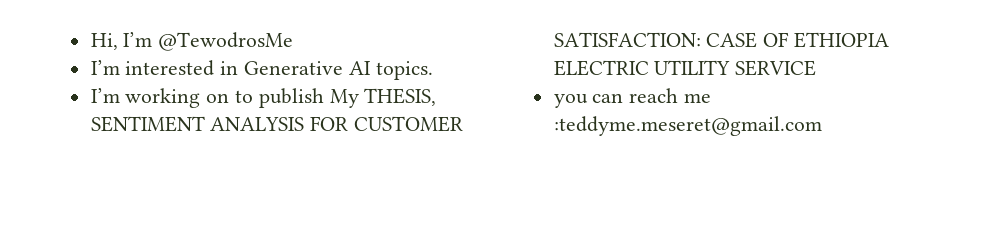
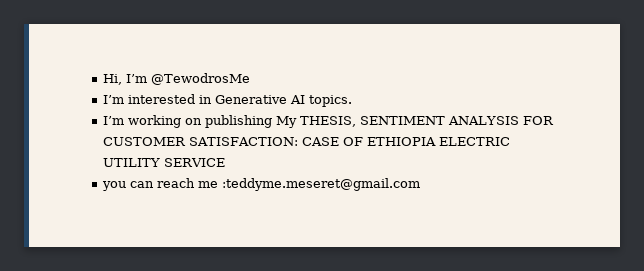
- I’m working on to publish My THESIS, SENTIMENT ANALYSIS FOR CUSTOMER SATISFACTION: CASE OF ETHIOPIA ELECTRIC UTILITY SERVICE
+ I’m working on publishing My THESIS, SENTIMENT ANALYSIS FOR CUSTOMER SATISFACTION: CASE OF ETHIOPIA ELECTRIC UTILITY SERVICE

